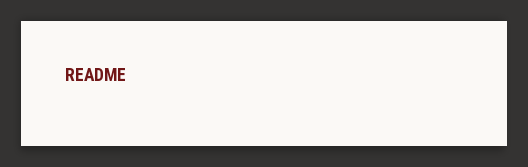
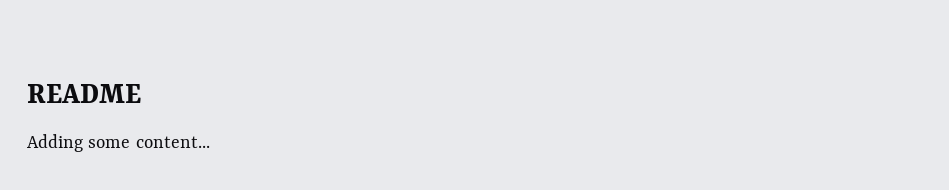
+ Adding some content...

